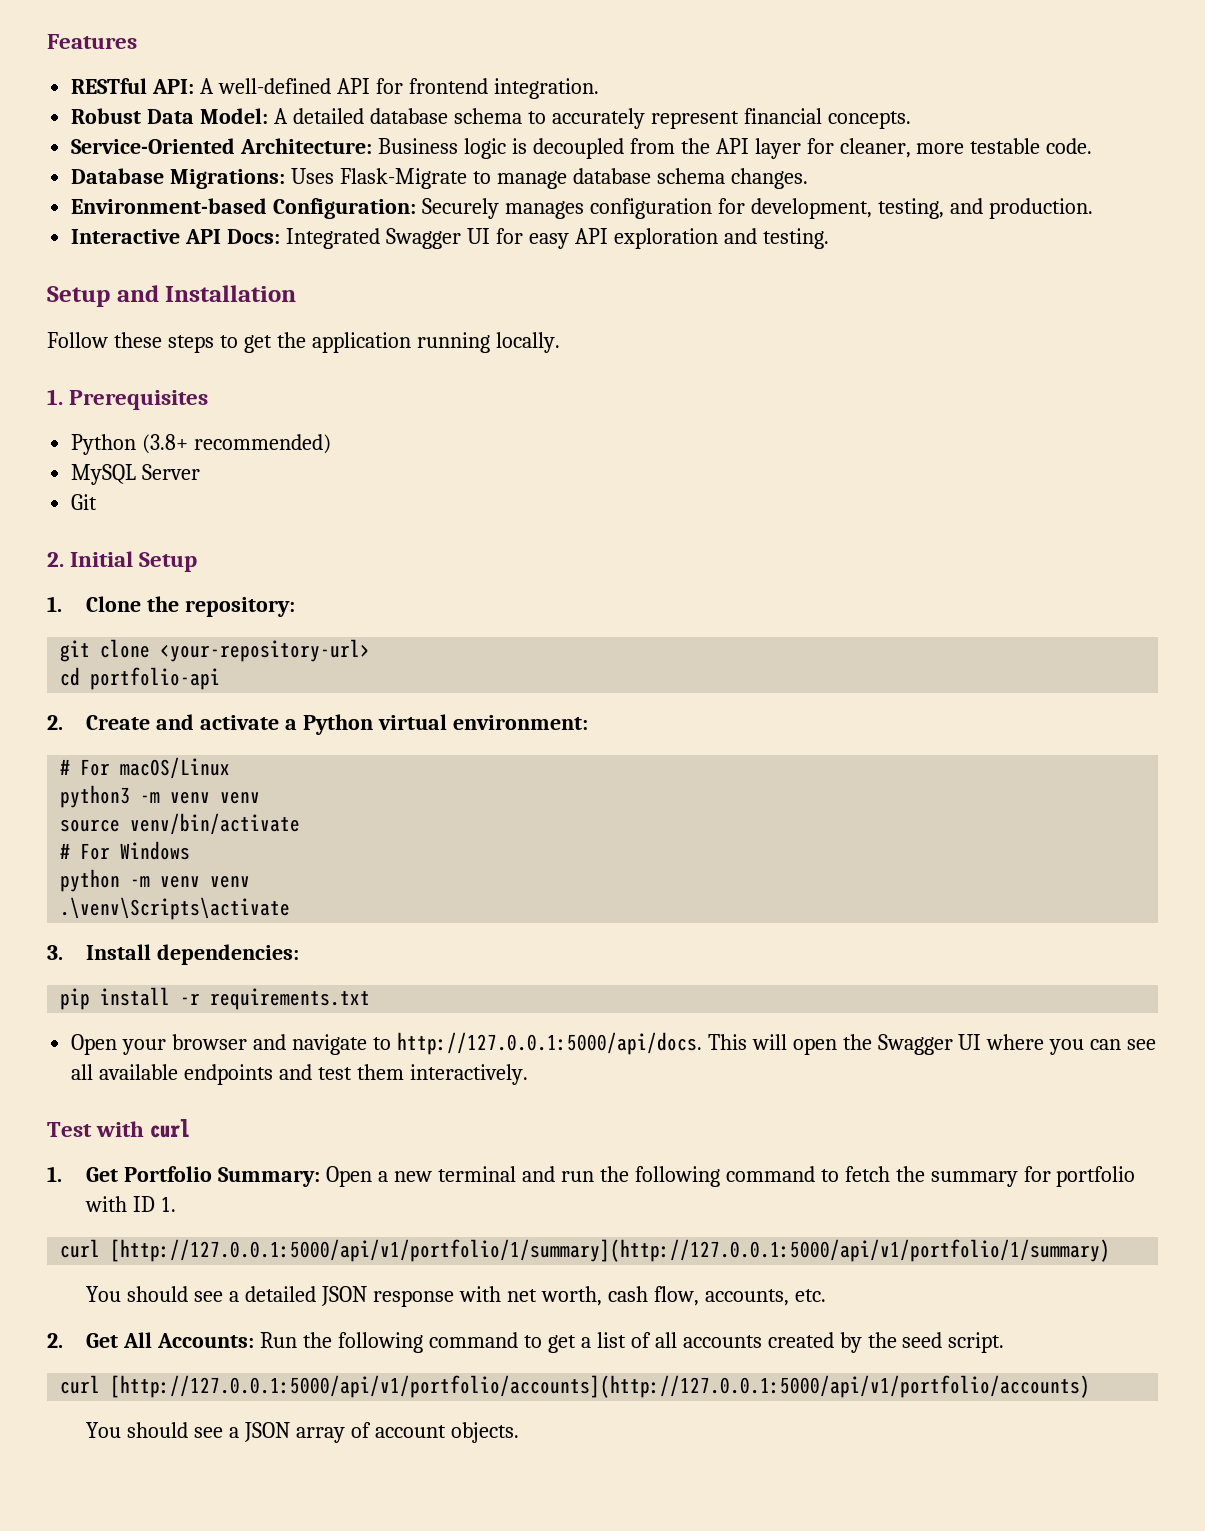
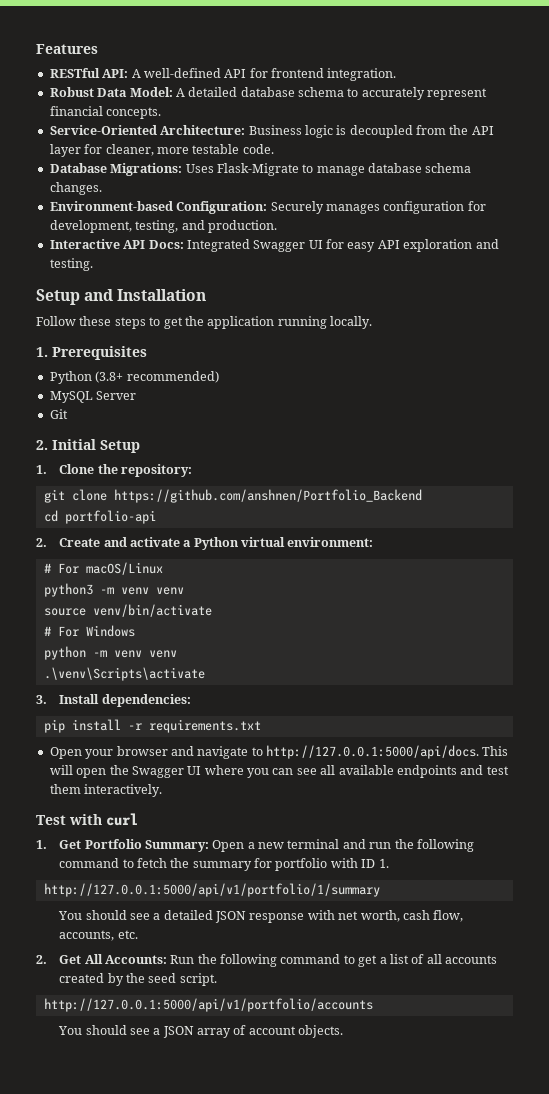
- git clone <your-repository-url>
+ git clone https://github.com/anshnen/Portfolio_Backend
- curl [http://127.0.0.1:5000/api/v1/portfolio/1/summary](http://127.0.0.1:5000/api/v1/portfolio/1/summary)
+ http://127.0.0.1:5000/api/v1/portfolio/1/summary
- curl [http://127.0.0.1:5000/api/v1/portfolio/accounts](http://127.0.0.1:5000/api/v1/portfolio/accounts)
+ http://127.0.0.1:5000/api/v1/portfolio/accounts

